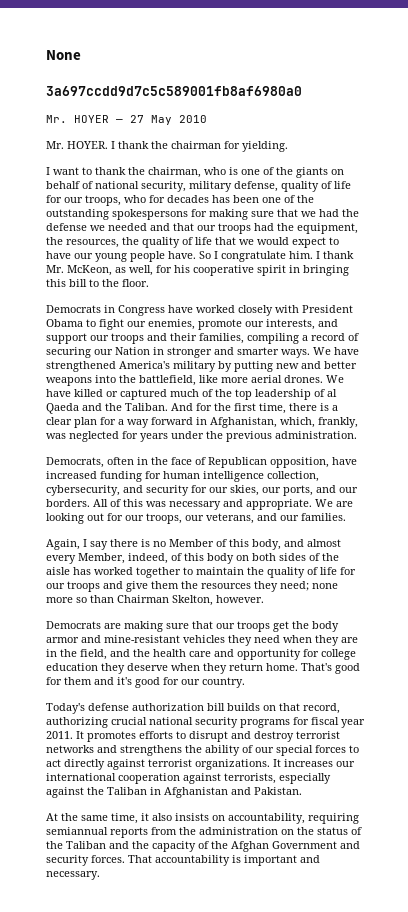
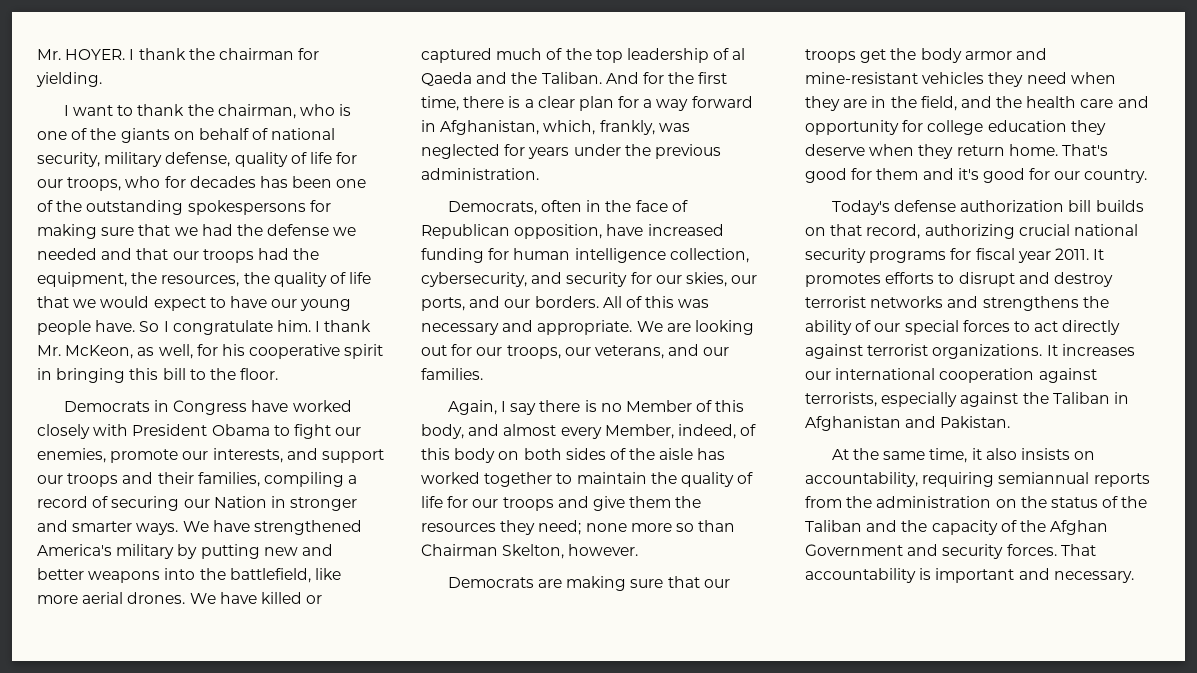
- None
- 3a697ccdd9d7c5c589001fb8af6980a0
- Mr. HOYER — 27 May 2010

